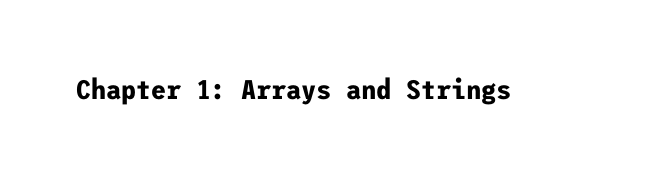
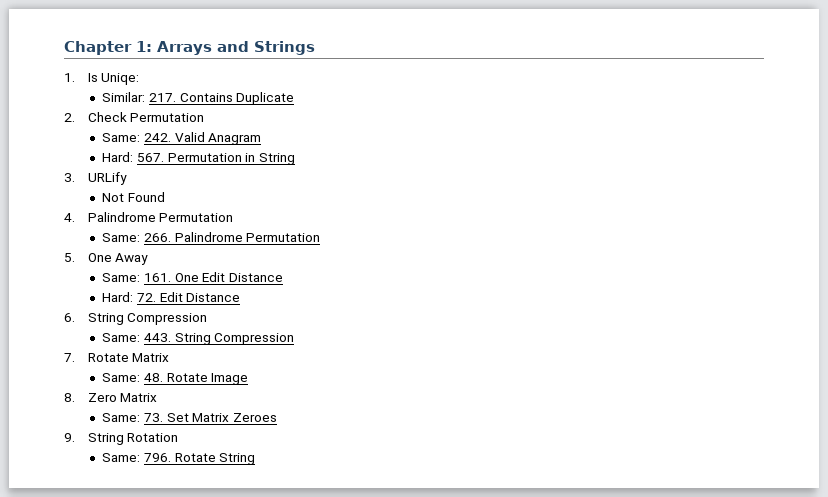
+ 1. Is Uniqe:
+ Similar: 217. Contains Duplicate
+ 2. Check Permutation
+ Same: 242. Valid Anagram
+ Hard: 567. Permutation in String
+ 3. URLify
+ Not Found
+ 4. Palindrome Permutation
+ Same: 266. Palindrome Permutation
+ 5. One Away
+ Same: 161. One Edit Distance
+ Hard: 72. Edit Distance
+ 6. String Compression
+ Same: 443. String Compression
+ 7. Rotate Matrix
+ Same: 48. Rotate Image
+ 8. Zero Matrix
+ Same: 73. Set Matrix Zeroes
+ 9. String Rotation
+ Same: 796. Rotate String

